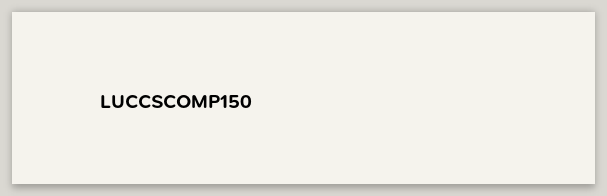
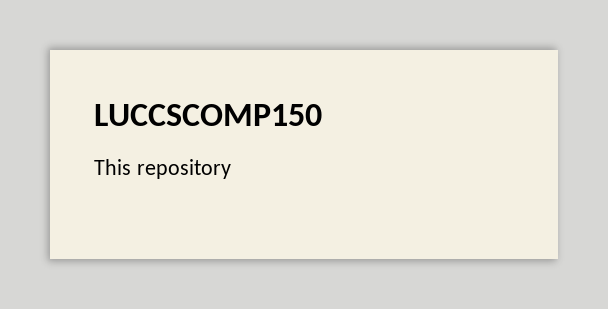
+ This repository

